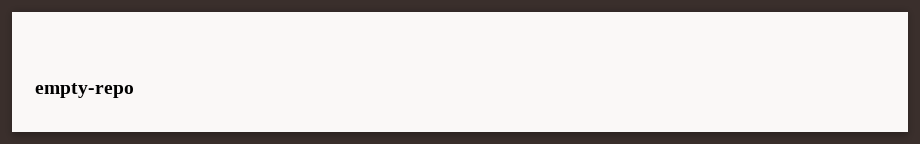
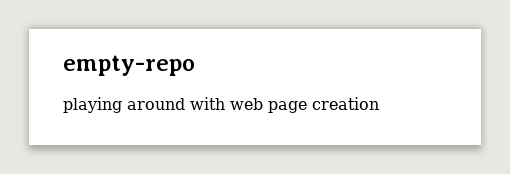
+ playing around with web page creation

